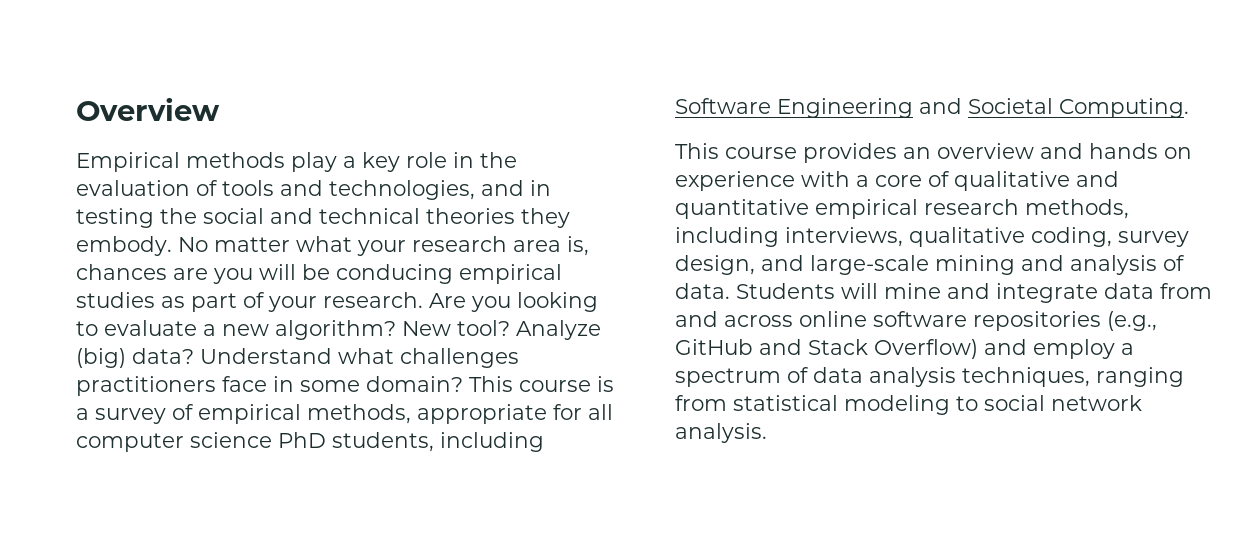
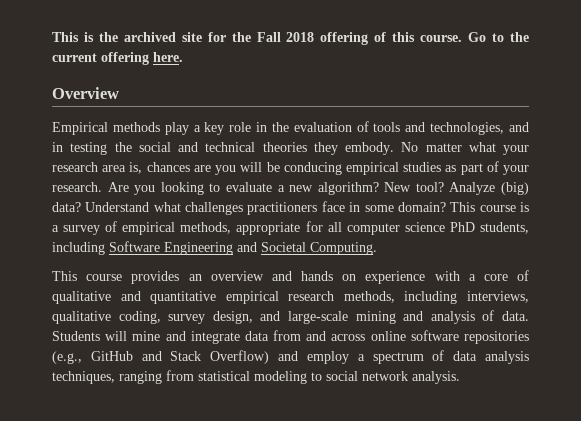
+ This is the archived site for the Fall 2018 offering of this course. Go to the current offering here.

